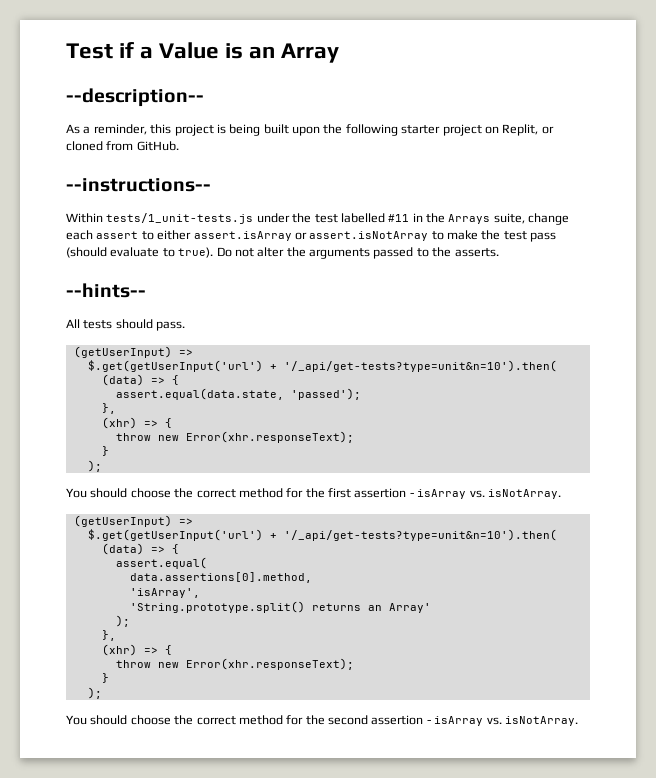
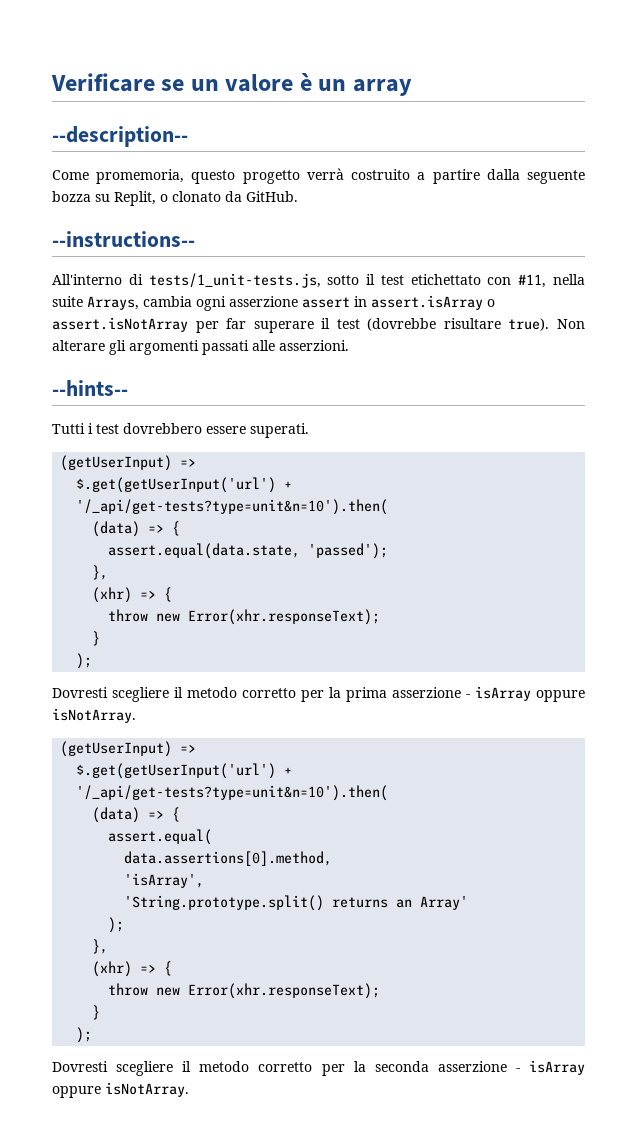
- Test if a Value is an Array
+ Verificare se un valore è un array
  --description--
- As a reminder, this project is being built upon the following starter project on Replit, or cloned from GitHub.
+ Come promemoria, questo progetto verrà costruito a partire dalla seguente bozza su Replit, o clonato da GitHub.
  --instructions--
- Within tests/1_unit-tests.js under the test labelled #11 in the Arrays suite, change each assert to either assert.isArray or assert.isNotArray to make the test pass (should evaluate to true). Do not alter the arguments passed to the asserts.
+ All'interno di tests/1_unit-tests.js, sotto il test etichettato con #11, nella suite Arrays, cambia ogni asserzione assert in assert.isArray o assert.isNotArray per far superare il test (dovrebbe risultare true). Non alterare gli argomenti passati alle asserzioni.
  --hints--
- All tests should pass.
+ Tutti i test dovrebbero essere superati.
- You should choose the correct method for the first assertion - isArray vs. isNotArray.
+ Dovresti scegliere il metodo corretto per la prima asserzione - isArray oppure isNotArray.
- You should choose the correct method for the second assertion - isArray vs. isNotArray.
+ Dovresti scegliere il metodo corretto per la seconda asserzione - isArray oppure isNotArray.

